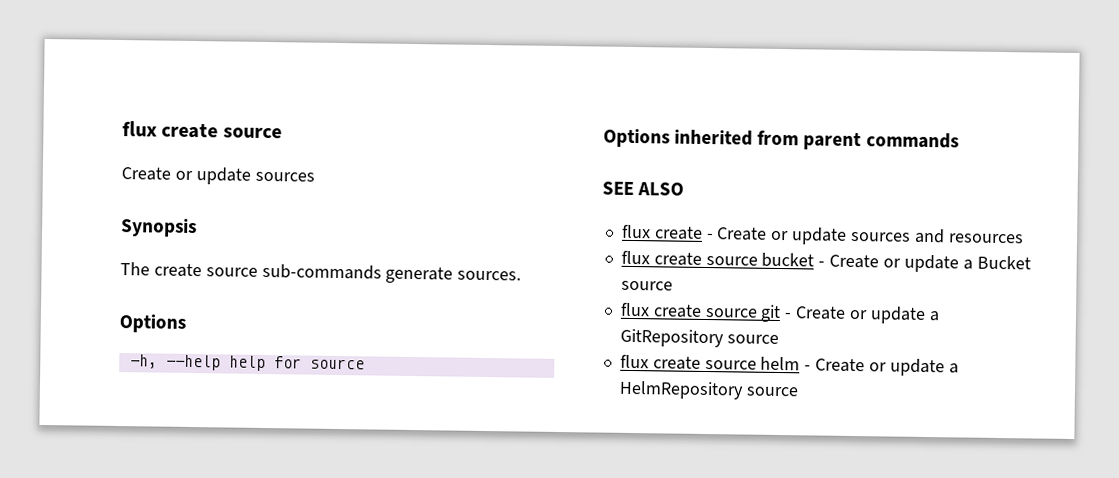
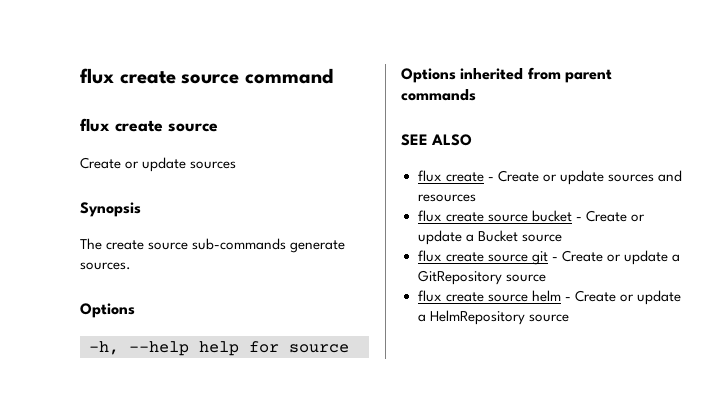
+ flux create source command

